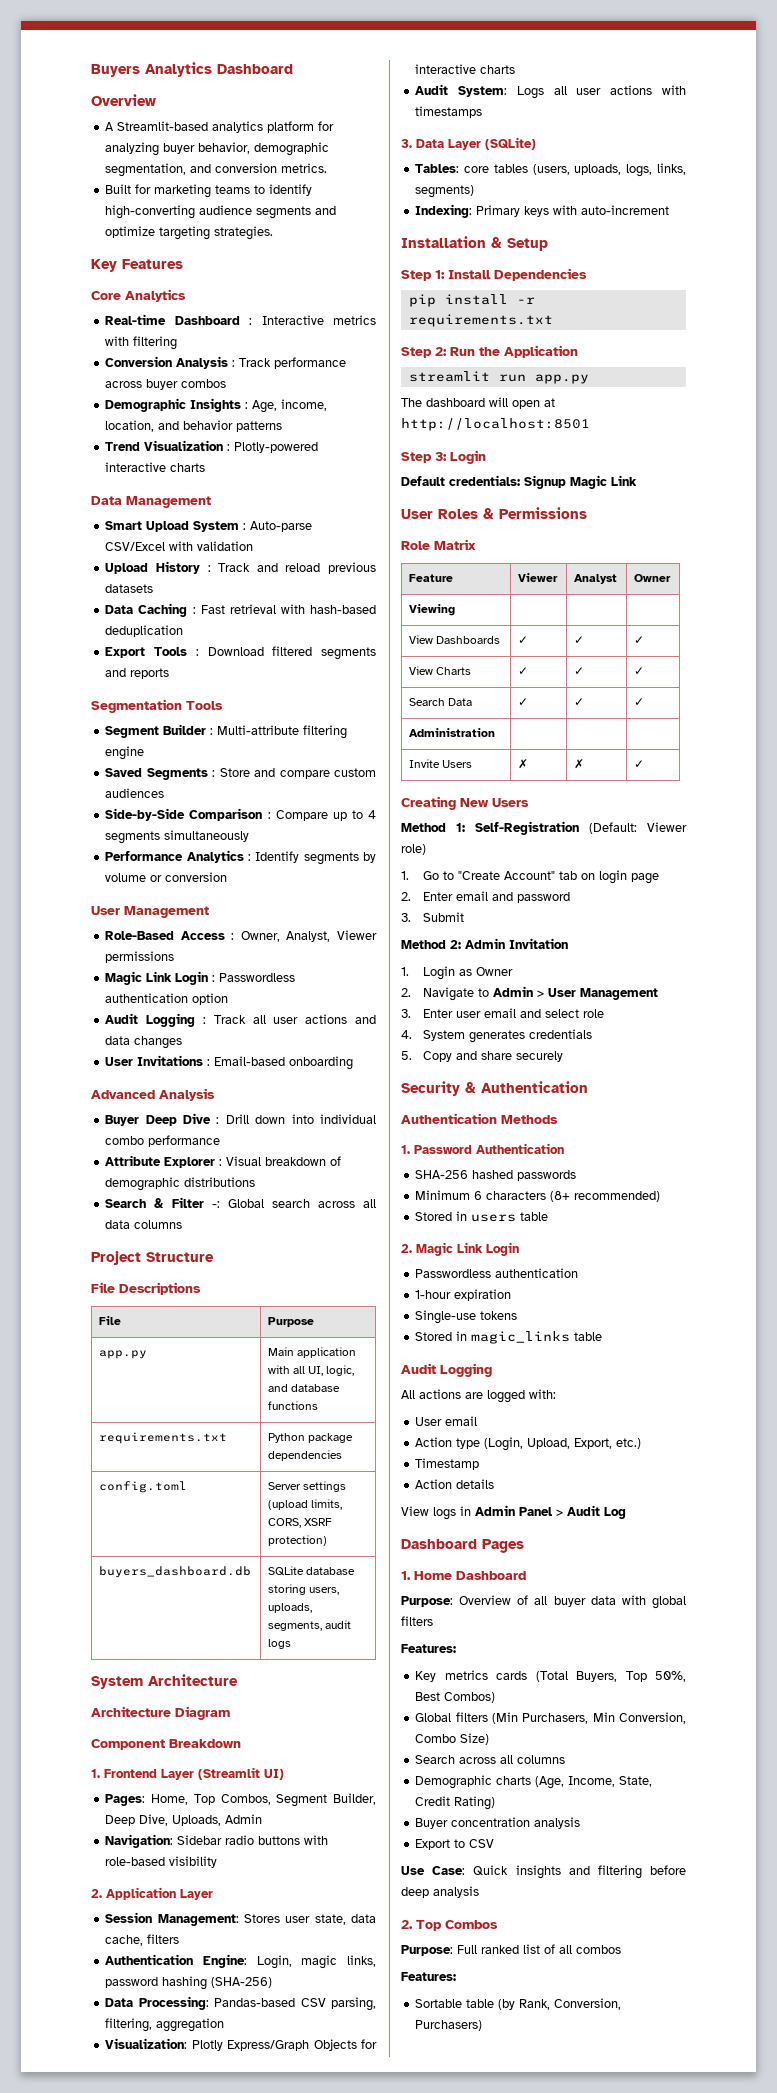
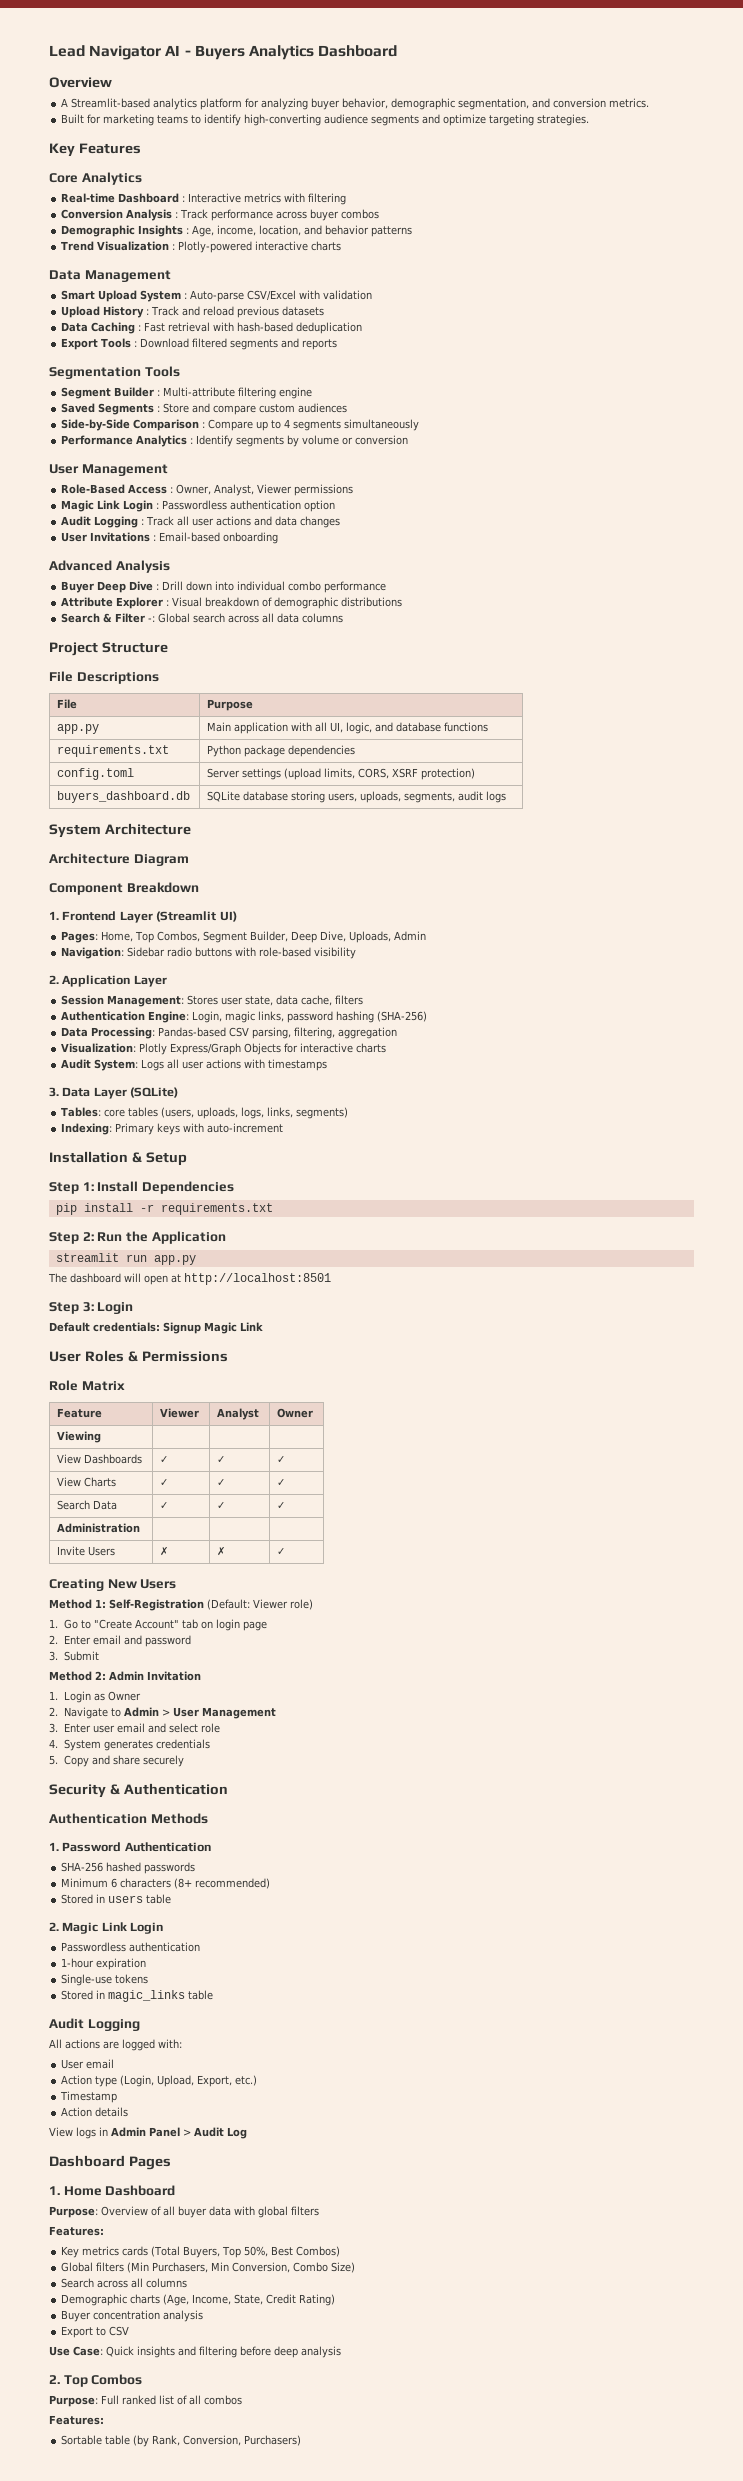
- Buyers Analytics Dashboard
+ Lead Navigator AI - Buyers Analytics Dashboard

